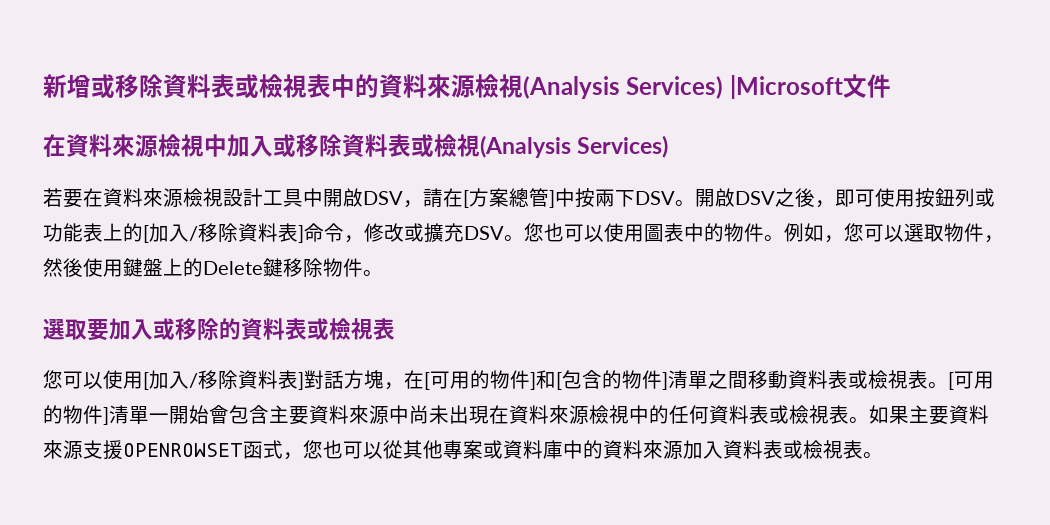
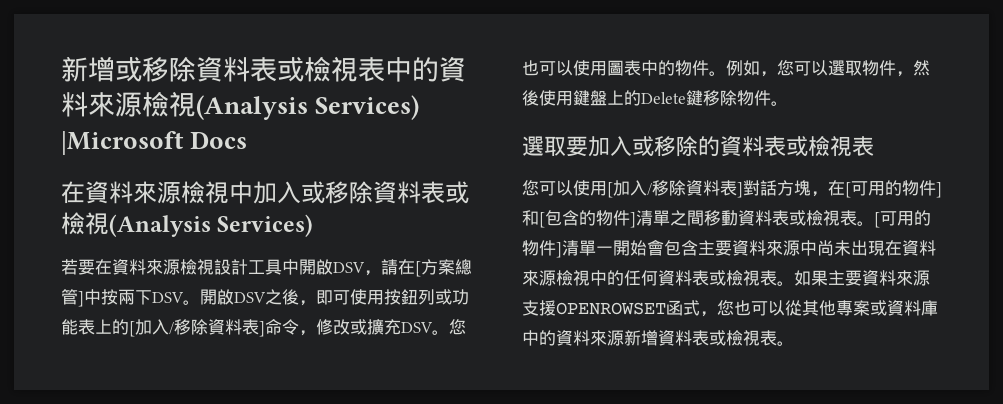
- 新增或移除資料表或檢視表中的資料來源檢視(Analysis Services) |Microsoft文件
+ 新增或移除資料表或檢視表中的資料來源檢視(Analysis Services) |Microsoft Docs
- 如果主要資料來源支援OPENROWSET函式，您也可以從其他專案或資料庫中的資料來源加入資料表或檢視表。
+ 如果主要資料來源支援OPENROWSET函式，您也可以從其他專案或資料庫中的資料來源新增資料表或檢視表。

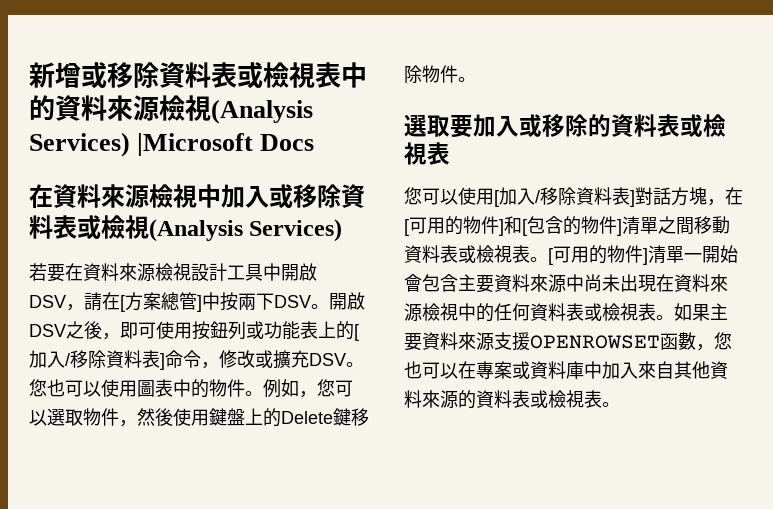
- 如果主要資料來源支援OPENROWSET函式，您也可以從其他專案或資料庫中的資料來源新增資料表或檢視表。
+ 如果主要資料來源支援OPENROWSET函數，您也可以在專案或資料庫中加入來自其他資料來源的資料表或檢視表。

